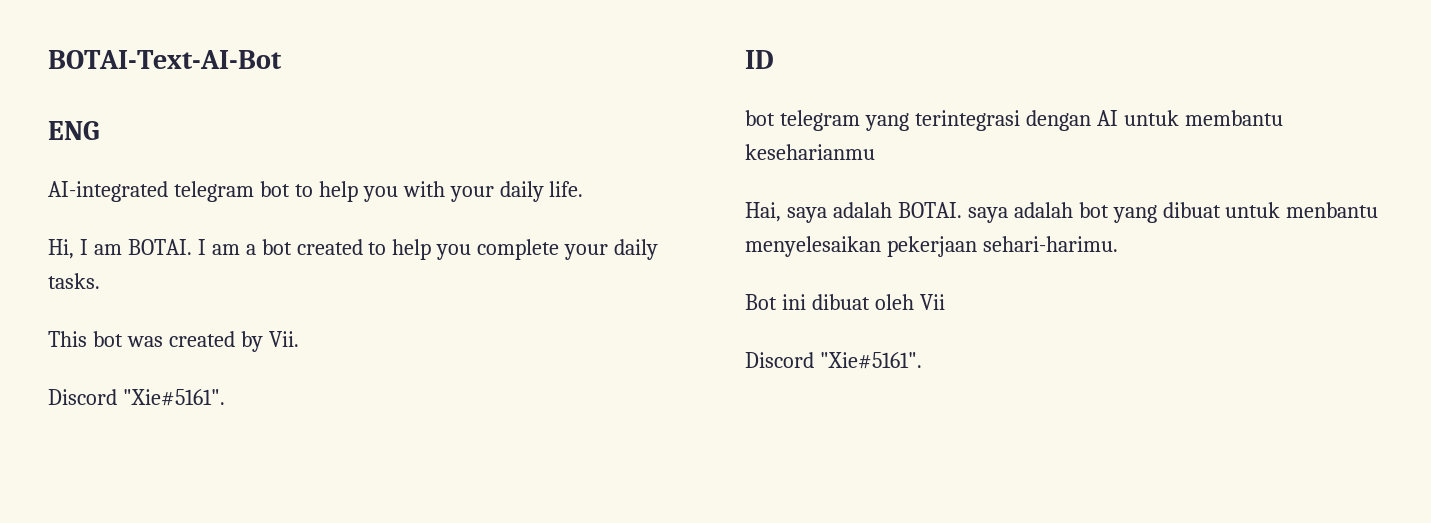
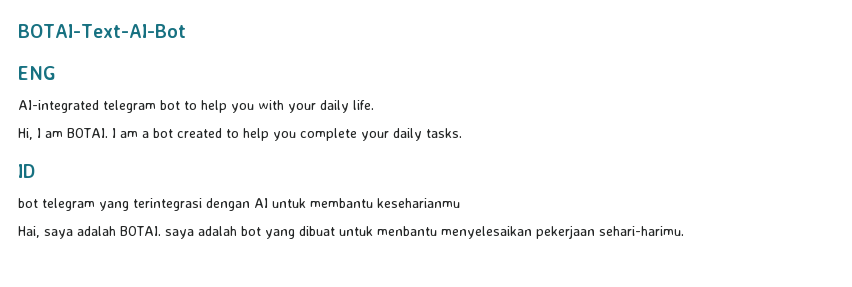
- This bot was created by Vii.
- Discord "Xie#5161".
- Bot ini dibuat oleh Vii
- Discord "Xie#5161".

